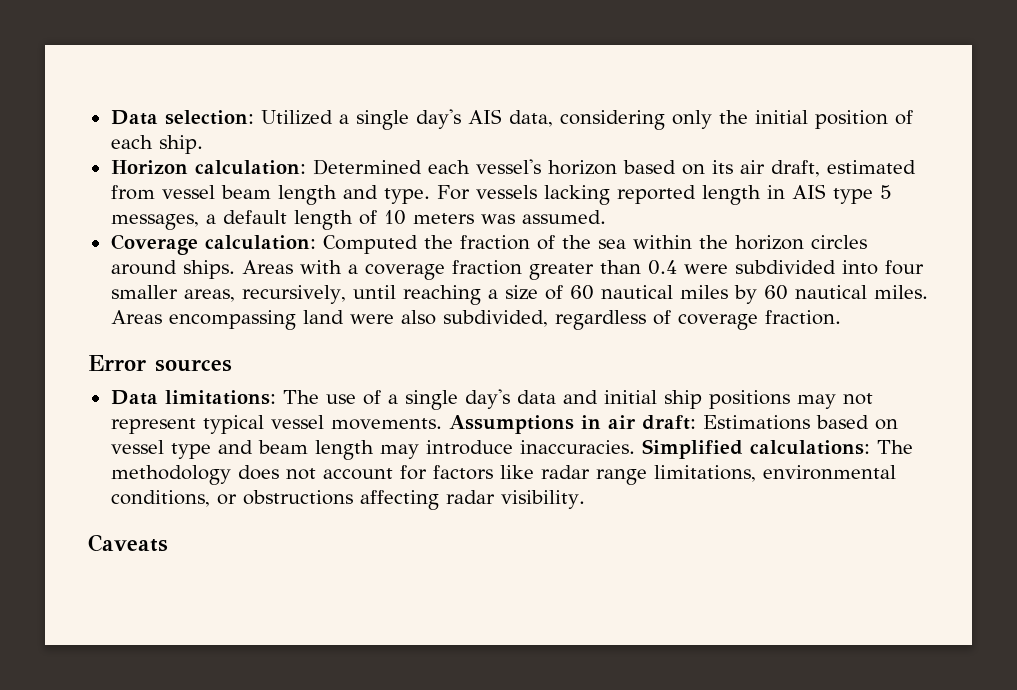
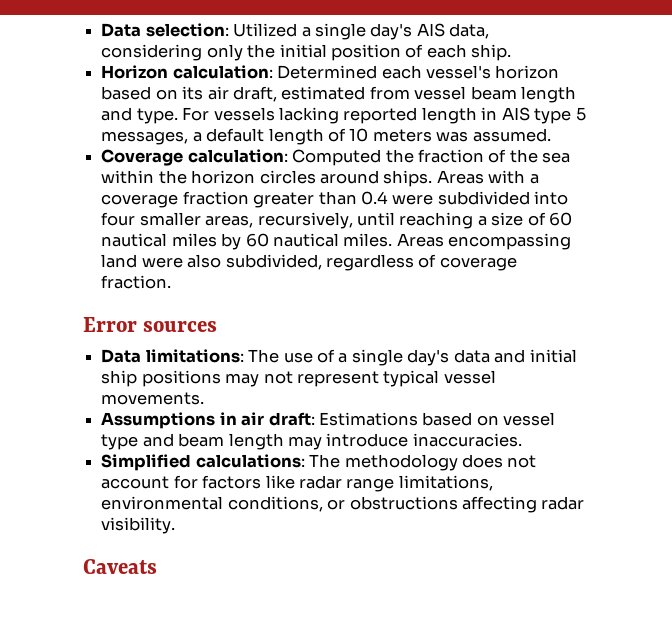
- Data limitations: The use of a single day's data and initial ship positions may not represent typical vessel movements. Assumptions in air draft: Estimations based on vessel type and beam length may introduce inaccuracies. Simplified calculations: The methodology does not account for factors like radar range limitations, environmental conditions, or obstructions affecting radar visibility.
+ Data limitations: The use of a single day's data and initial ship positions may not represent typical vessel movements.
+ Assumptions in air draft: Estimations based on vessel type and beam length may introduce inaccuracies.
+ Simplified calculations: The methodology does not account for factors like radar range limitations, environmental conditions, or obstructions affecting radar visibility.

